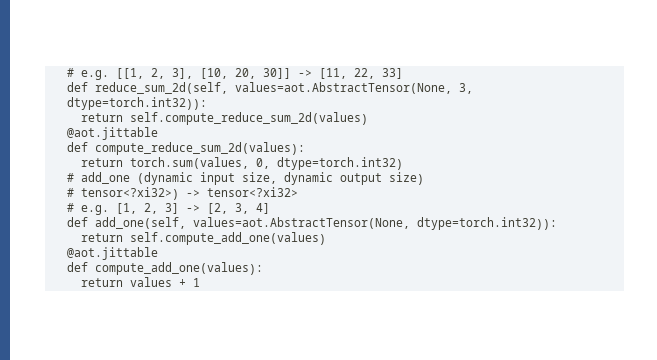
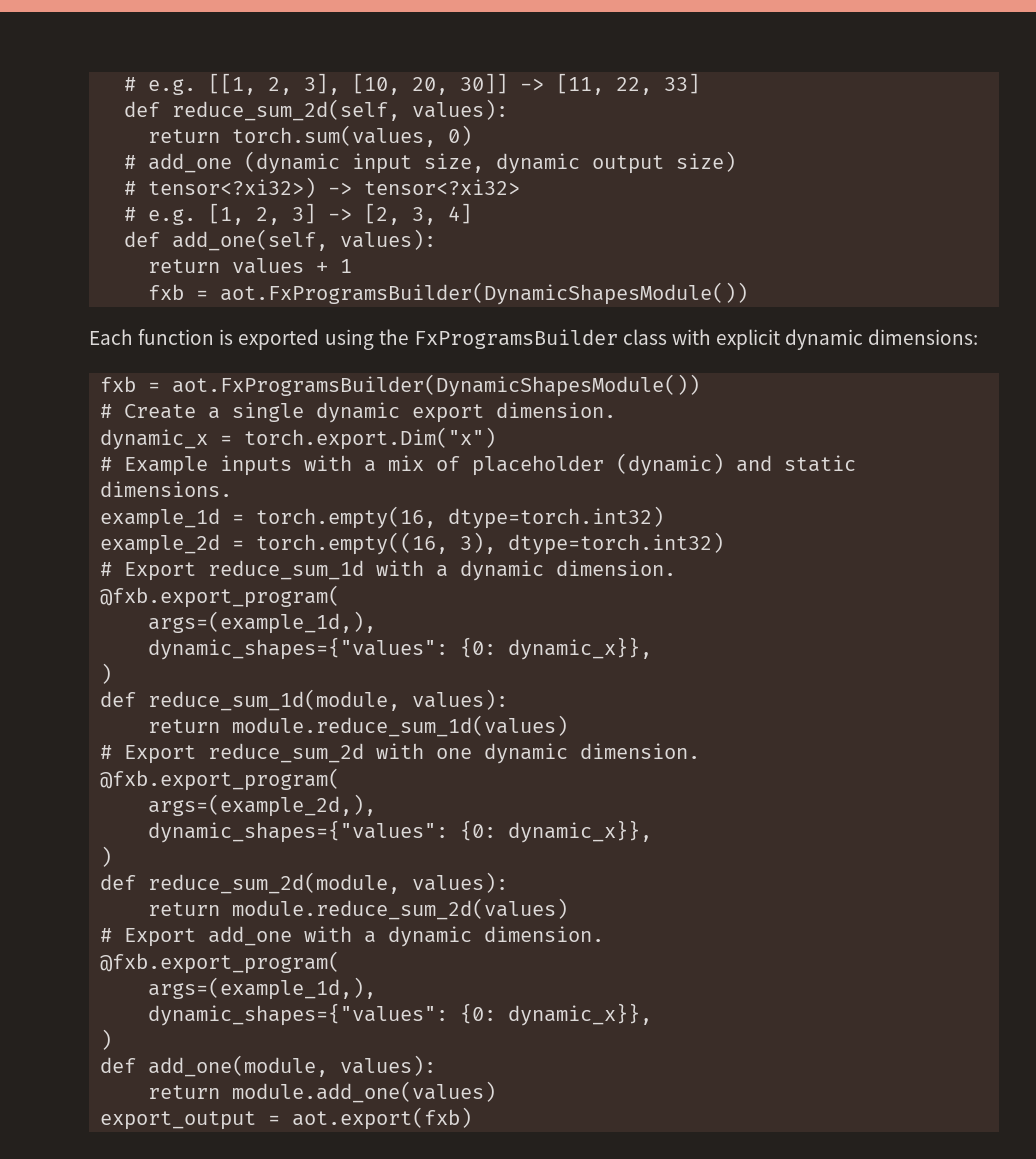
- def reduce_sum_2d(self, values=aot.AbstractTensor(None, 3, dtype=torch.int32)):
- return self.compute_reduce_sum_2d(values)
- @aot.jittable
- def compute_reduce_sum_2d(values):
+ def reduce_sum_2d(self, values):
- return torch.sum(values, 0, dtype=torch.int32)
+ return torch.sum(values, 0)
- def add_one(self, values=aot.AbstractTensor(None, dtype=torch.int32)):
- return self.compute_add_one(values)
- @aot.jittable
- def compute_add_one(values):
+ def add_one(self, values):
  return values + 1
+ fxb = aot.FxProgramsBuilder(DynamicShapesModule())
+ Each function is exported using the FxProgramsBuilder class with explicit dynamic dimensions:
+ fxb = aot.FxProgramsBuilder(DynamicShapesModule())
+ # Create a single dynamic export dimension.
+ dynamic_x = torch.export.Dim("x")
+ # Example inputs with a mix of placeholder (dynamic) and static dimensions.
+ example_1d = torch.empty(16, dtype=torch.int32)
+ example_2d = torch.empty((16, 3), dtype=torch.int32)
+ # Export reduce_sum_1d with a dynamic dimension.
+ @fxb.export_program(
+ args=(example_1d,),
+ dynamic_shapes={"values": {0: dynamic_x}},
+ )
+ def reduce_sum_1d(module, values):
+ return module.reduce_sum_1d(values)
+ # Export reduce_sum_2d with one dynamic dimension.
+ @fxb.export_program(
+ args=(example_2d,),
+ dynamic_shapes={"values": {0: dynamic_x}},
+ )
+ def reduce_sum_2d(module, values):
+ return module.reduce_sum_2d(values)
+ # Export add_one with a dynamic dimension.
+ @fxb.export_program(
+ args=(example_1d,),
+ dynamic_shapes={"values": {0: dynamic_x}},
+ )
+ def add_one(module, values):
+ return module.add_one(values)
+ export_output = aot.export(fxb)

